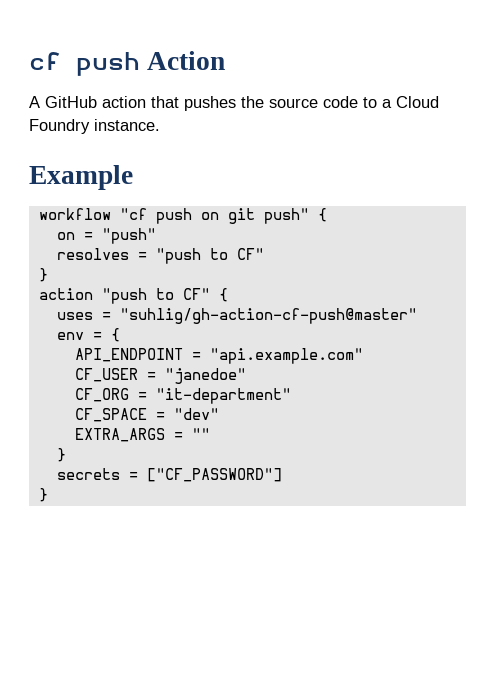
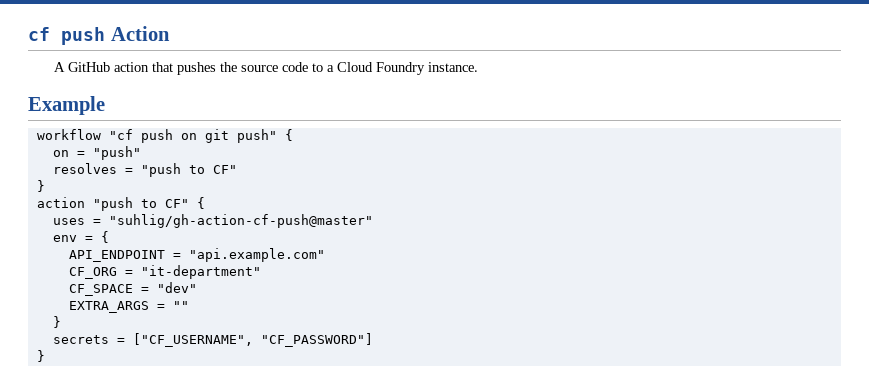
- CF_USER = "janedoe"
- secrets = ["CF_PASSWORD"]
+ secrets = ["CF_USERNAME", "CF_PASSWORD"]

